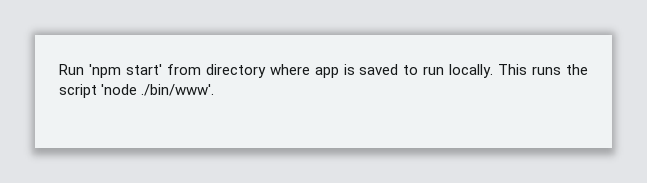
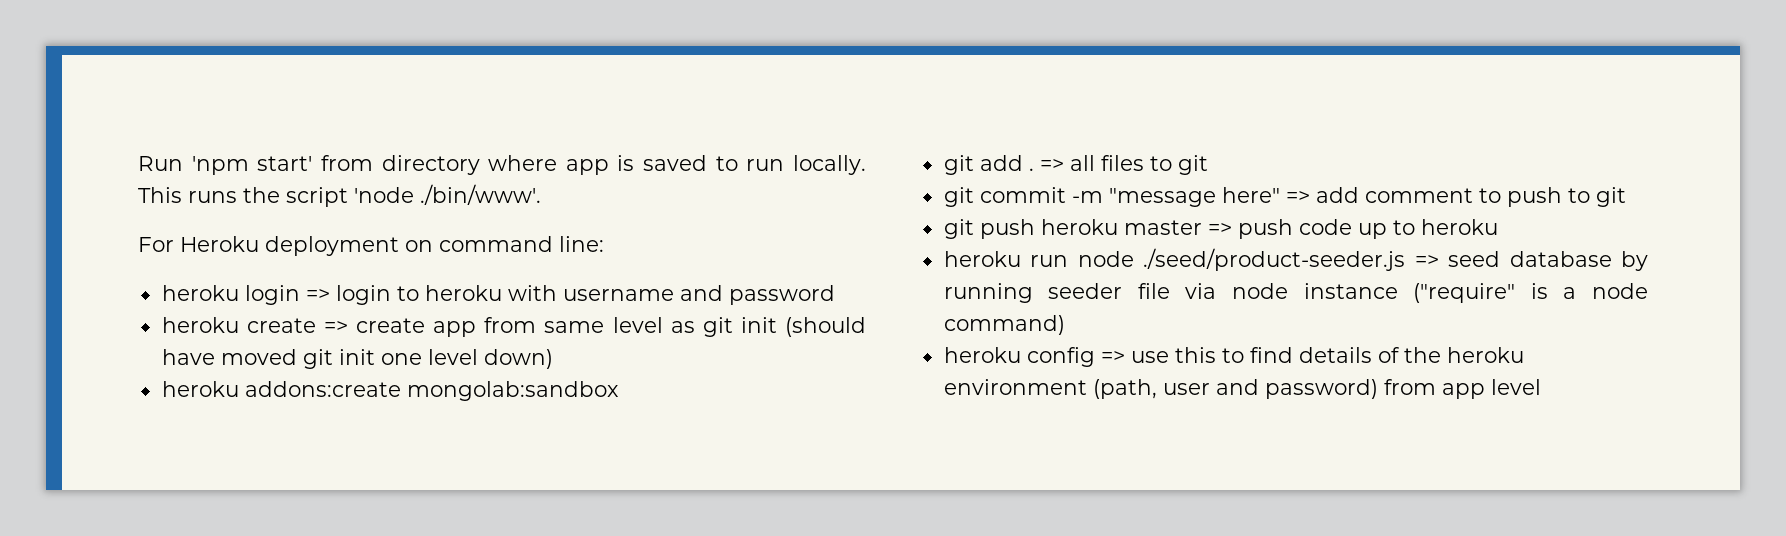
+ For Heroku deployment on command line:
+ heroku login => login to heroku with username and password
+ heroku create => create app from same level as git init (should have moved git init one level down)
+ heroku addons:create mongolab:sandbox
+ git add . => all files to git
+ git commit -m "message here" => add comment to push to git
+ git push heroku master => push code up to heroku
+ heroku run node ./seed/product-seeder.js => seed database by running seeder file via node instance ("require" is a node command)
+ heroku config => use this to find details of the heroku environment (path, user and password) from app level

